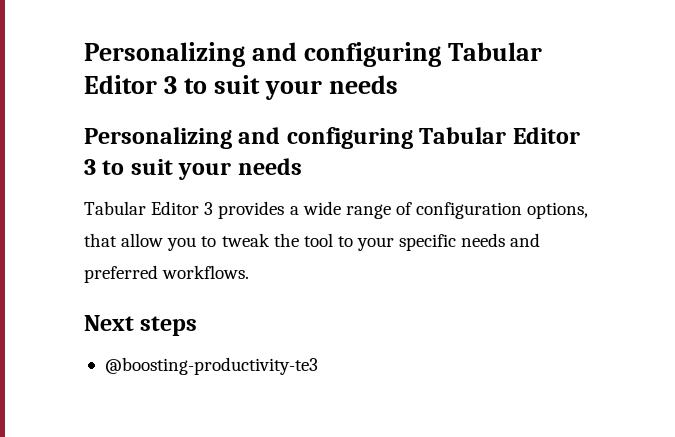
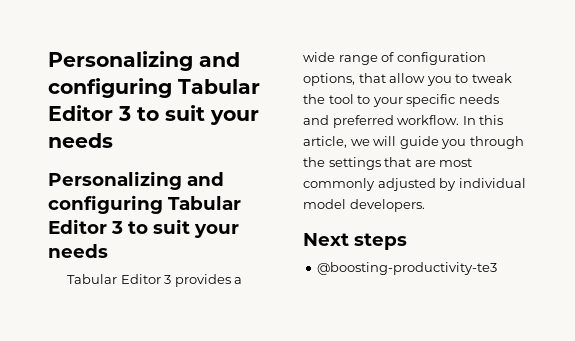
- Tabular Editor 3 provides a wide range of configuration options, that allow you to tweak the tool to your specific needs and preferred workflows.
+ Tabular Editor 3 provides a wide range of configuration options, that allow you to tweak the tool to your specific needs and preferred workflow. In this article, we will guide you through the settings that are most commonly adjusted by individual model developers.

